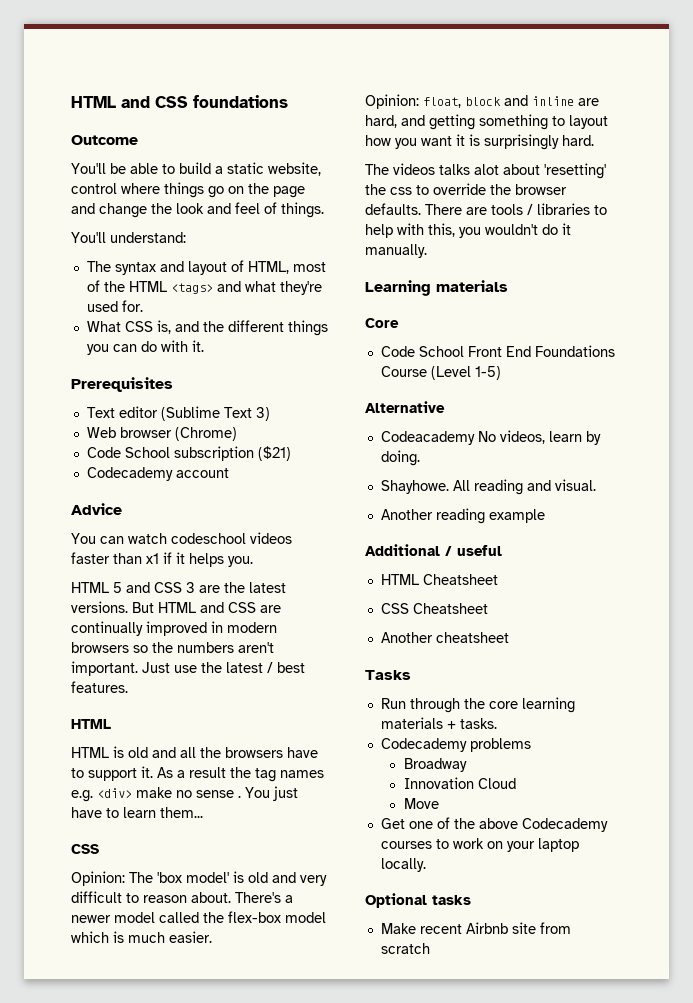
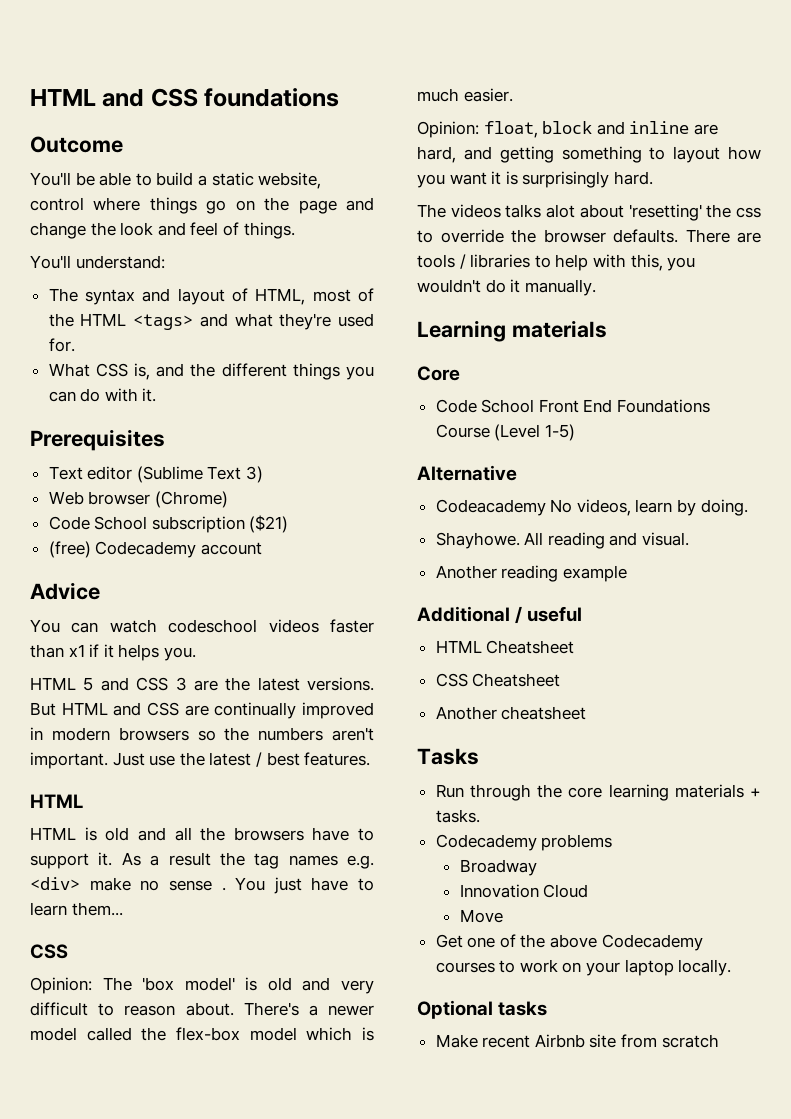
- Codecademy account
+ (free) Codecademy account

